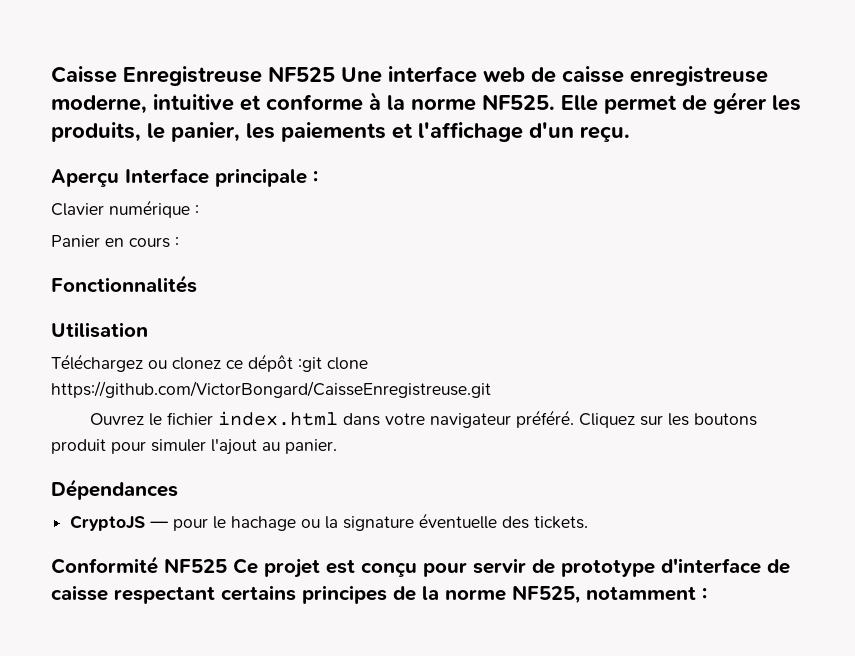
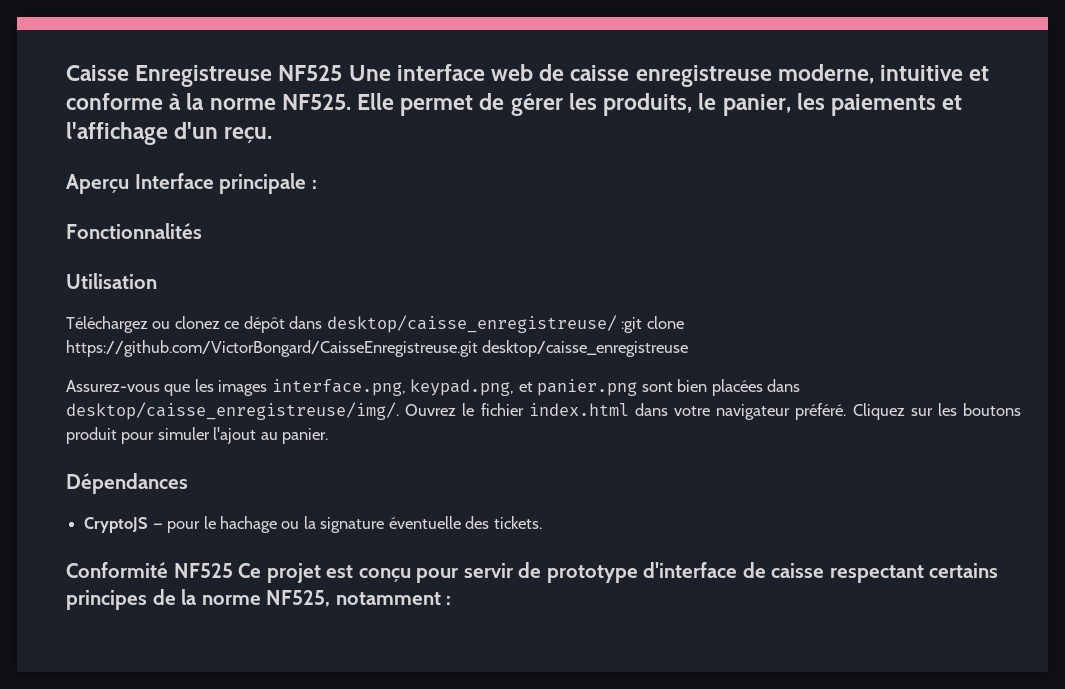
- Clavier numérique :
- Panier en cours :
- Téléchargez ou clonez ce dépôt :git clone https://github.com/VictorBongard/CaisseEnregistreuse.git
- Ouvrez le fichier index.html dans votre navigateur préféré.
+ Téléchargez ou clonez ce dépôt dans desktop/caisse_enregistreuse/ :git clone https://github.com/VictorBongard/CaisseEnregistreuse.git desktop/caisse_enregistreuse
+ Assurez-vous que les images interface.png, keypad.png, et panier.png sont bien placées dans desktop/caisse_enregistreuse/img/. Ouvrez le fichier index.html dans votre navigateur préféré.

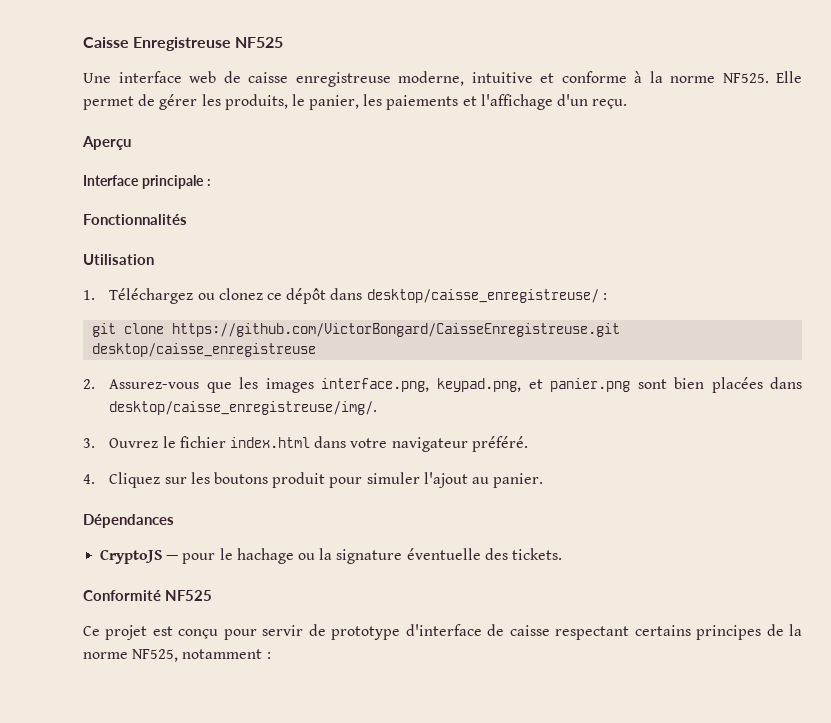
- Caisse Enregistreuse NF525 Une interface web de caisse enregistreuse moderne, intuitive et conforme à la norme NF525.
+ Caisse Enregistreuse NF525
+ Une interface web de caisse enregistreuse moderne, intuitive et conforme à la norme NF525.
- Aperçu Interface principale :
+ Aperçu
+ Interface principale :
- Téléchargez ou clonez ce dépôt dans desktop/caisse_enregistreuse/ :git clone https://github.com/VictorBongard/CaisseEnregistreuse.git desktop/caisse_enregistreuse
+ 1. Téléchargez ou clonez ce dépôt dans desktop/caisse_enregistreuse/ :
+ git clone https://github.com/VictorBongard/CaisseEnregistreuse.git desktop/caisse_enregistreuse
- Assurez-vous que les images interface.png, keypad.png, et panier.png sont bien placées dans desktop/caisse_enregistreuse/img/. Ouvrez le fichier index.html dans votre navigateur préféré. Cliquez sur les boutons produit pour simuler l'ajout au panier.
+ 2. Assurez-vous que les images interface.png, keypad.png, et panier.png sont bien placées dans desktop/caisse_enregistreuse/img/.
+ 3. Ouvrez le fichier index.html dans votre navigateur préféré.
+ 4. Cliquez sur les boutons produit pour simuler l'ajout au panier.
- Conformité NF525 Ce projet est conçu pour servir de prototype d'interface de caisse respectant certains principes de la norme NF525, notamment :
+ Conformité NF525
+ Ce projet est conçu pour servir de prototype d'interface de caisse respectant certains principes de la norme NF525, notamment :

